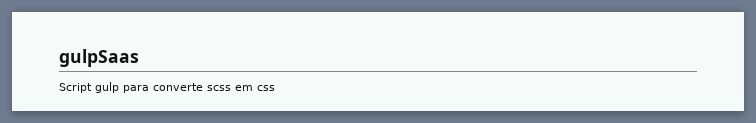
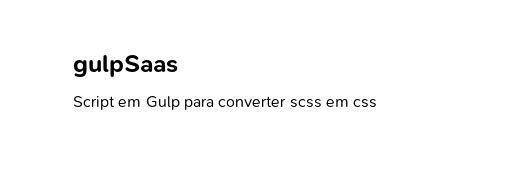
- Script gulp para converte scss em css
+ Script em Gulp para converter scss em css

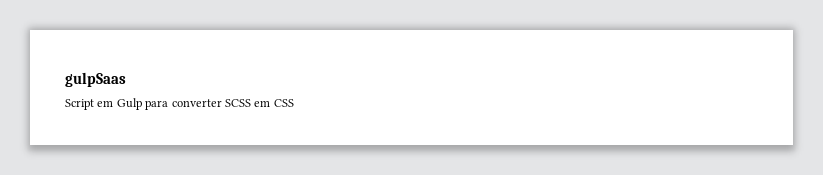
- Script em Gulp para converter scss em css
+ Script em Gulp para converter SCSS em CSS

